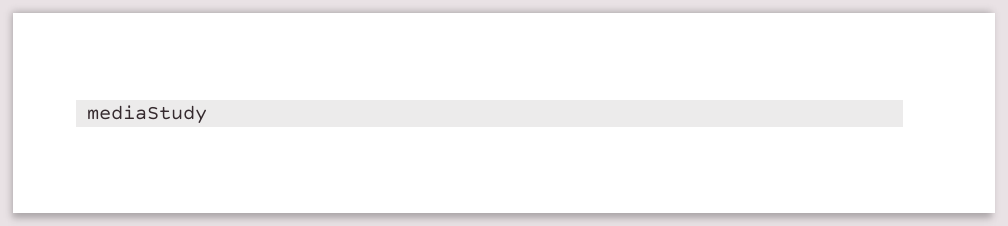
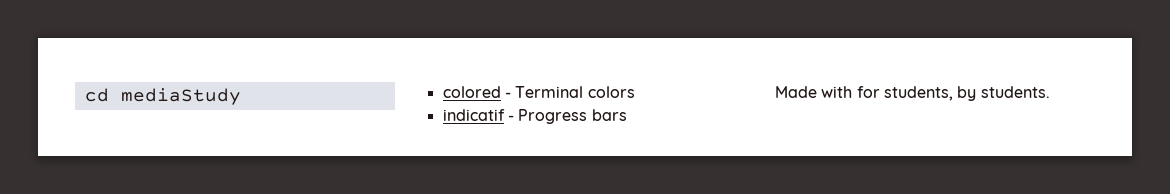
- mediaStudy
+ cd mediaStudy
+ colored - Terminal colors
+ indicatif - Progress bars
+ Made with for students, by students.

